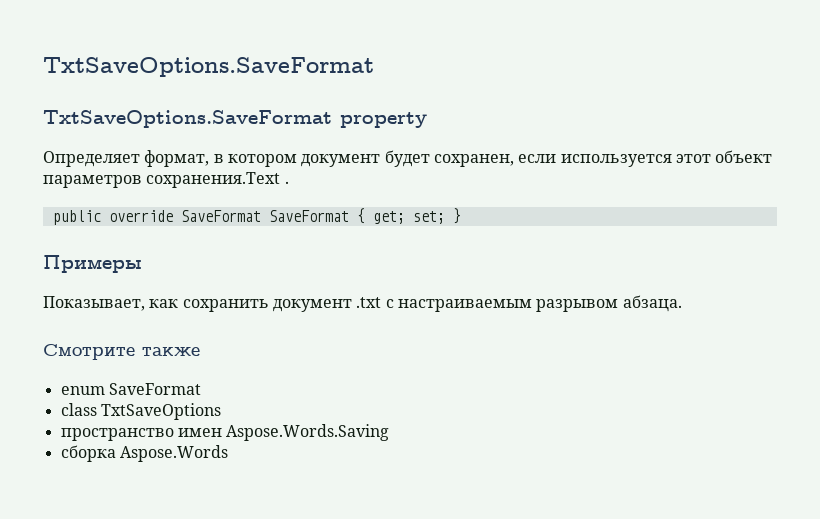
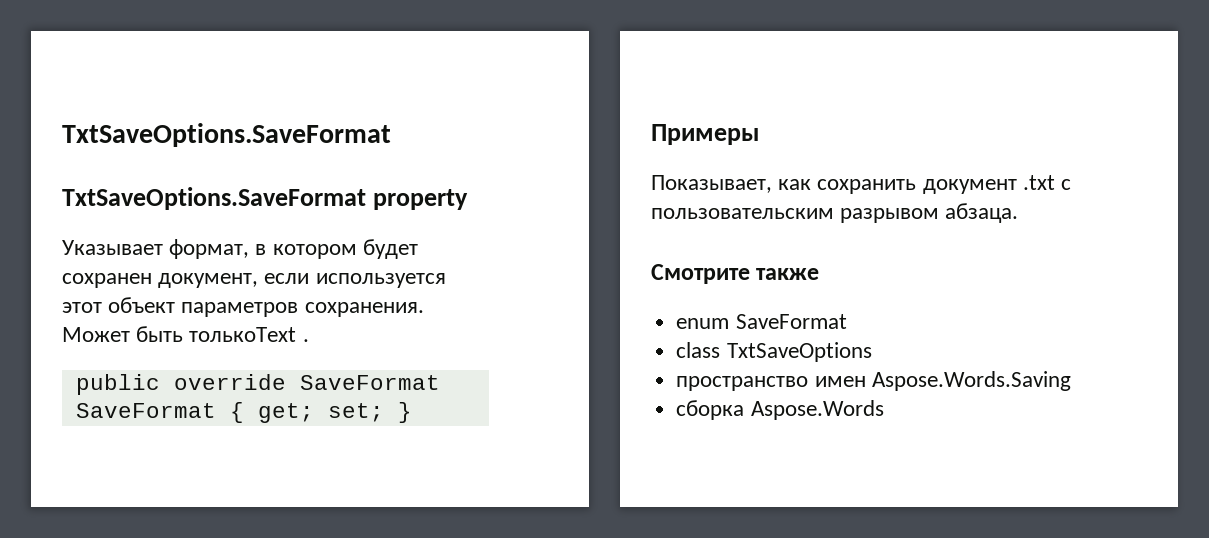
- Определяет формат, в котором документ будет сохранен, если используется этот объект параметров сохранения.Text .
+ Указывает формат, в котором будет сохранен документ, если используется этот объект параметров сохранения. Может быть толькоText .
- Показывает, как сохранить документ .txt с настраиваемым разрывом абзаца.
+ Показывает, как сохранить документ .txt с пользовательским разрывом абзаца.

